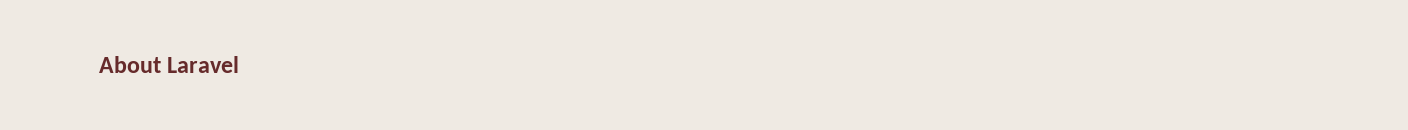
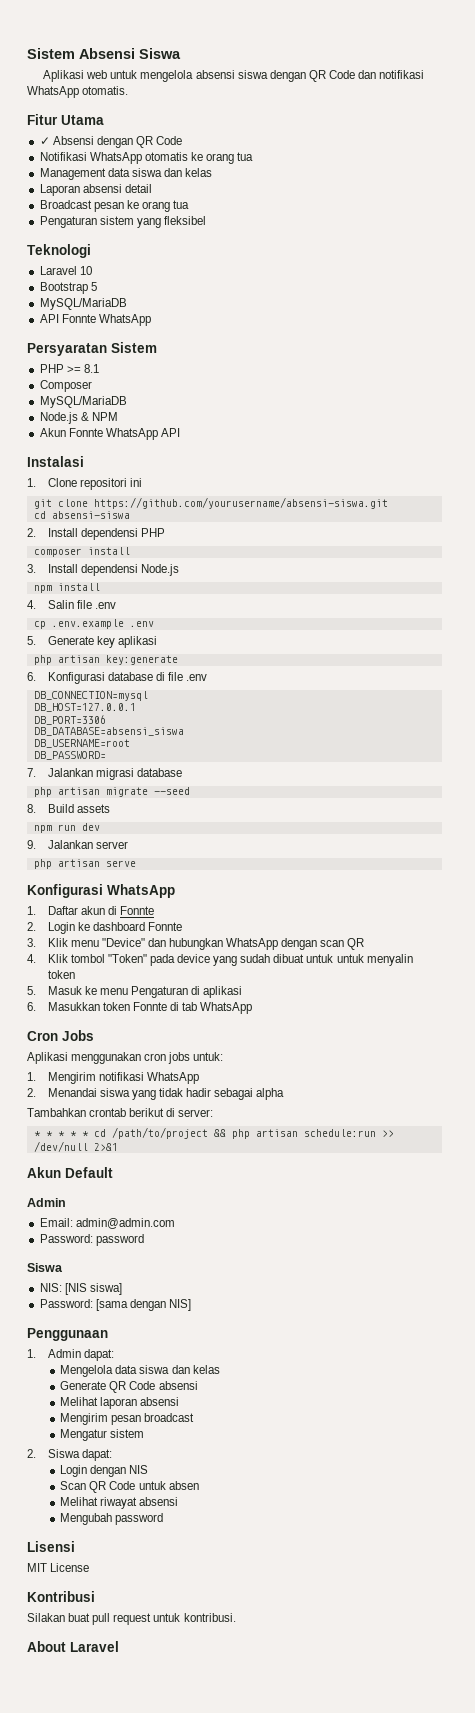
+ Sistem Absensi Siswa
+ Aplikasi web untuk mengelola absensi siswa dengan QR Code dan notifikasi WhatsApp otomatis.
+ Fitur Utama
+ ✓ Absensi dengan QR Code
+ Notifikasi WhatsApp otomatis ke orang tua
+ Management data siswa dan kelas
+ Laporan absensi detail
+ Broadcast pesan ke orang tua
+ Pengaturan sistem yang fleksibel
+ Teknologi
+ Laravel 10
+ Bootstrap 5
+ MySQL/MariaDB
+ API Fonnte WhatsApp
+ Persyaratan Sistem
+ PHP >= 8.1
+ Composer
+ MySQL/MariaDB
+ Node.js & NPM
+ Akun Fonnte WhatsApp API
+ Instalasi
+ 1. Clone repositori ini
+ git clone https://github.com/yourusername/absensi-siswa.git
+ cd absensi-siswa
+ 2. Install dependensi PHP
+ composer install
+ 3. Install dependensi Node.js
+ npm install
+ 4. Salin file .env
+ cp .env.example .env
+ 5. Generate key aplikasi
+ php artisan key:generate
+ 6. Konfigurasi database di file .env
+ DB_CONNECTION=mysql
+ DB_HOST=127.0.0.1
+ DB_PORT=3306
+ DB_DATABASE=absensi_siswa
+ DB_USERNAME=root
+ DB_PASSWORD=
+ 7. Jalankan migrasi database
+ php artisan migrate --seed
+ 8. Build assets
+ npm run dev
+ 9. Jalankan server
+ php artisan serve
+ Konfigurasi WhatsApp
+ 1. Daftar akun di Fonnte
+ 2. Login ke dashboard Fonnte
+ 3. Klik menu "Device" dan hubungkan WhatsApp dengan scan QR
+ 4. Klik tombol "Token" pada device yang sudah dibuat untuk untuk menyalin token
+ 5. Masuk ke menu Pengaturan di aplikasi
+ 6. Masukkan token Fonnte di tab WhatsApp
+ Cron Jobs
+ Aplikasi menggunakan cron jobs untuk:
+ 1. Mengirim notifikasi WhatsApp
+ 2. Menandai siswa yang tidak hadir sebagai alpha
+ Tambahkan crontab berikut di server:
+ * * * * * cd /path/to/project && php artisan schedule:run >> /dev/null 2>&1
+ Akun Default
+ Admin
+ Email: admin@admin.com
+ Password: password
+ Siswa
+ NIS: [NIS siswa]
+ Password: [sama dengan NIS]
+ Penggunaan
+ 1. Admin dapat:
+ Mengelola data siswa dan kelas
+ Generate QR Code absensi
+ Melihat laporan absensi
+ Mengirim pesan broadcast
+ Mengatur sistem
+ 2. Siswa dapat:
+ Login dengan NIS
+ Scan QR Code untuk absen
+ Melihat riwayat absensi
+ Mengubah password
+ Lisensi
+ MIT License
+ Kontribusi
+ Silakan buat pull request untuk kontribusi.

